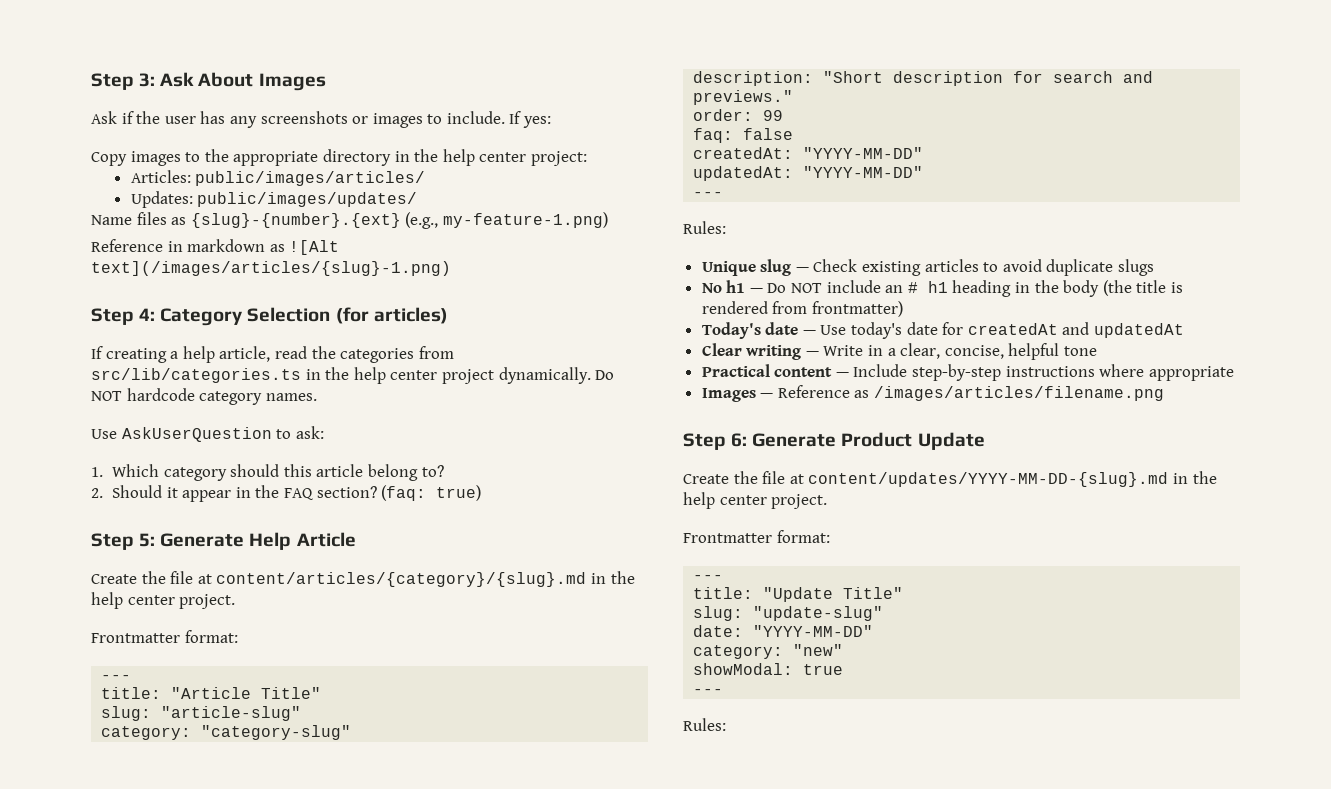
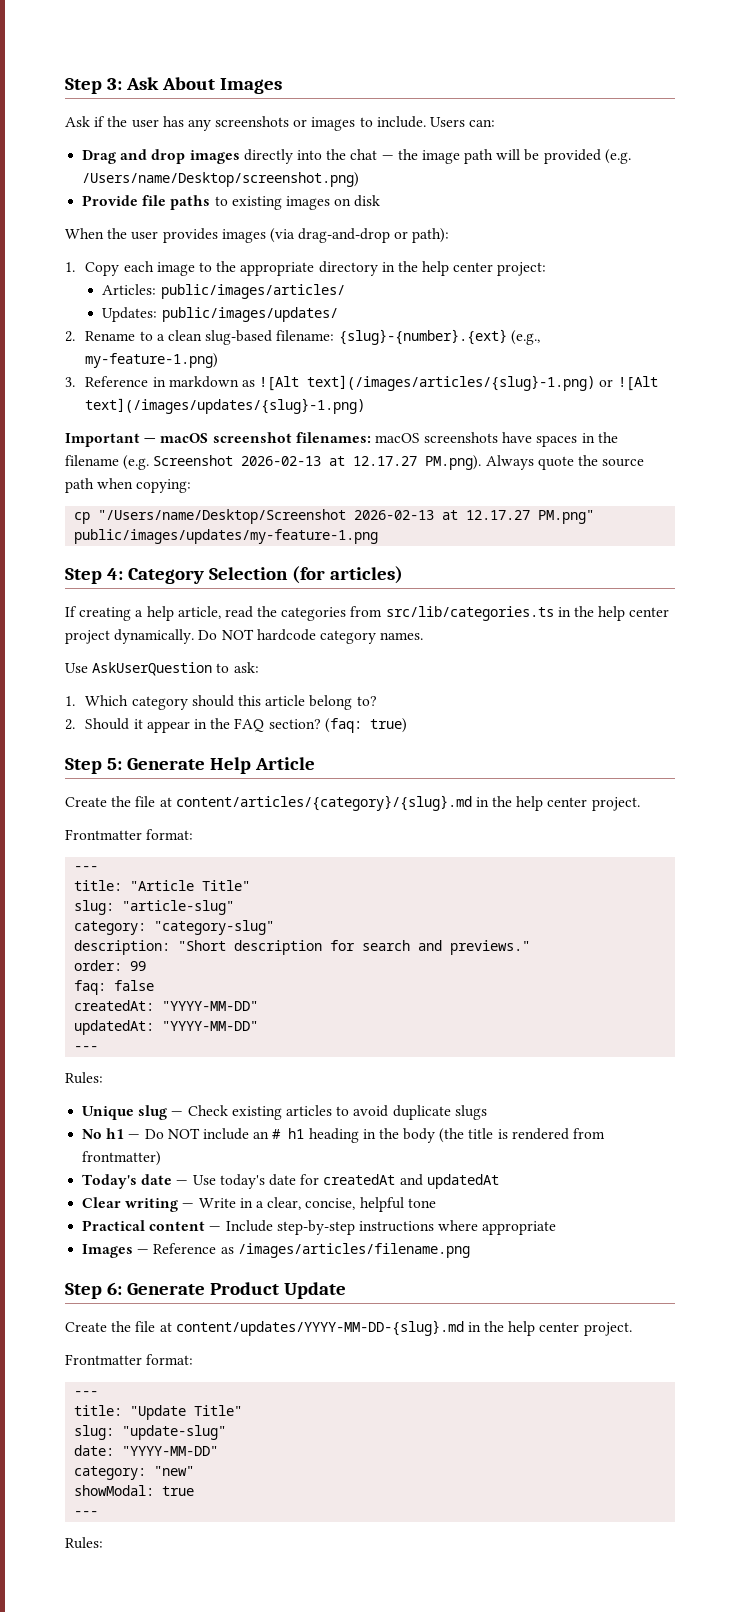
- If yes:
- Copy images to the appropriate directory in the help center project:
+ Users can:
+ Drag and drop images directly into the chat — the image path will be provided (e.g. /Users/name/Desktop/screenshot.png)
+ Provide file paths to existing images on disk
+ When the user provides images (via drag-and-drop or path):
+ 1. Copy each image to the appropriate directory in the help center project:
- Name files as {slug}-{number}.{ext} (e.g., my-feature-1.png)
+ 2. Rename to a clean slug-based filename: {slug}-{number}.{ext} (e.g., my-feature-1.png)
- Reference in markdown as ![Alt text](/images/articles/{slug}-1.png)
+ 3. Reference in markdown as ![Alt text](/images/articles/{slug}-1.png) or ![Alt text](/images/updates/{slug}-1.png)
+ Important — macOS screenshot filenames: macOS screenshots have spaces in the filename (e.g. Screenshot 2026-02-13 at 12.17.27 PM.png). Always quote the source path when copying:
+ cp "/Users/name/Desktop/Screenshot 2026-02-13 at 12.17.27 PM.png" public/images/updates/my-feature-1.png

